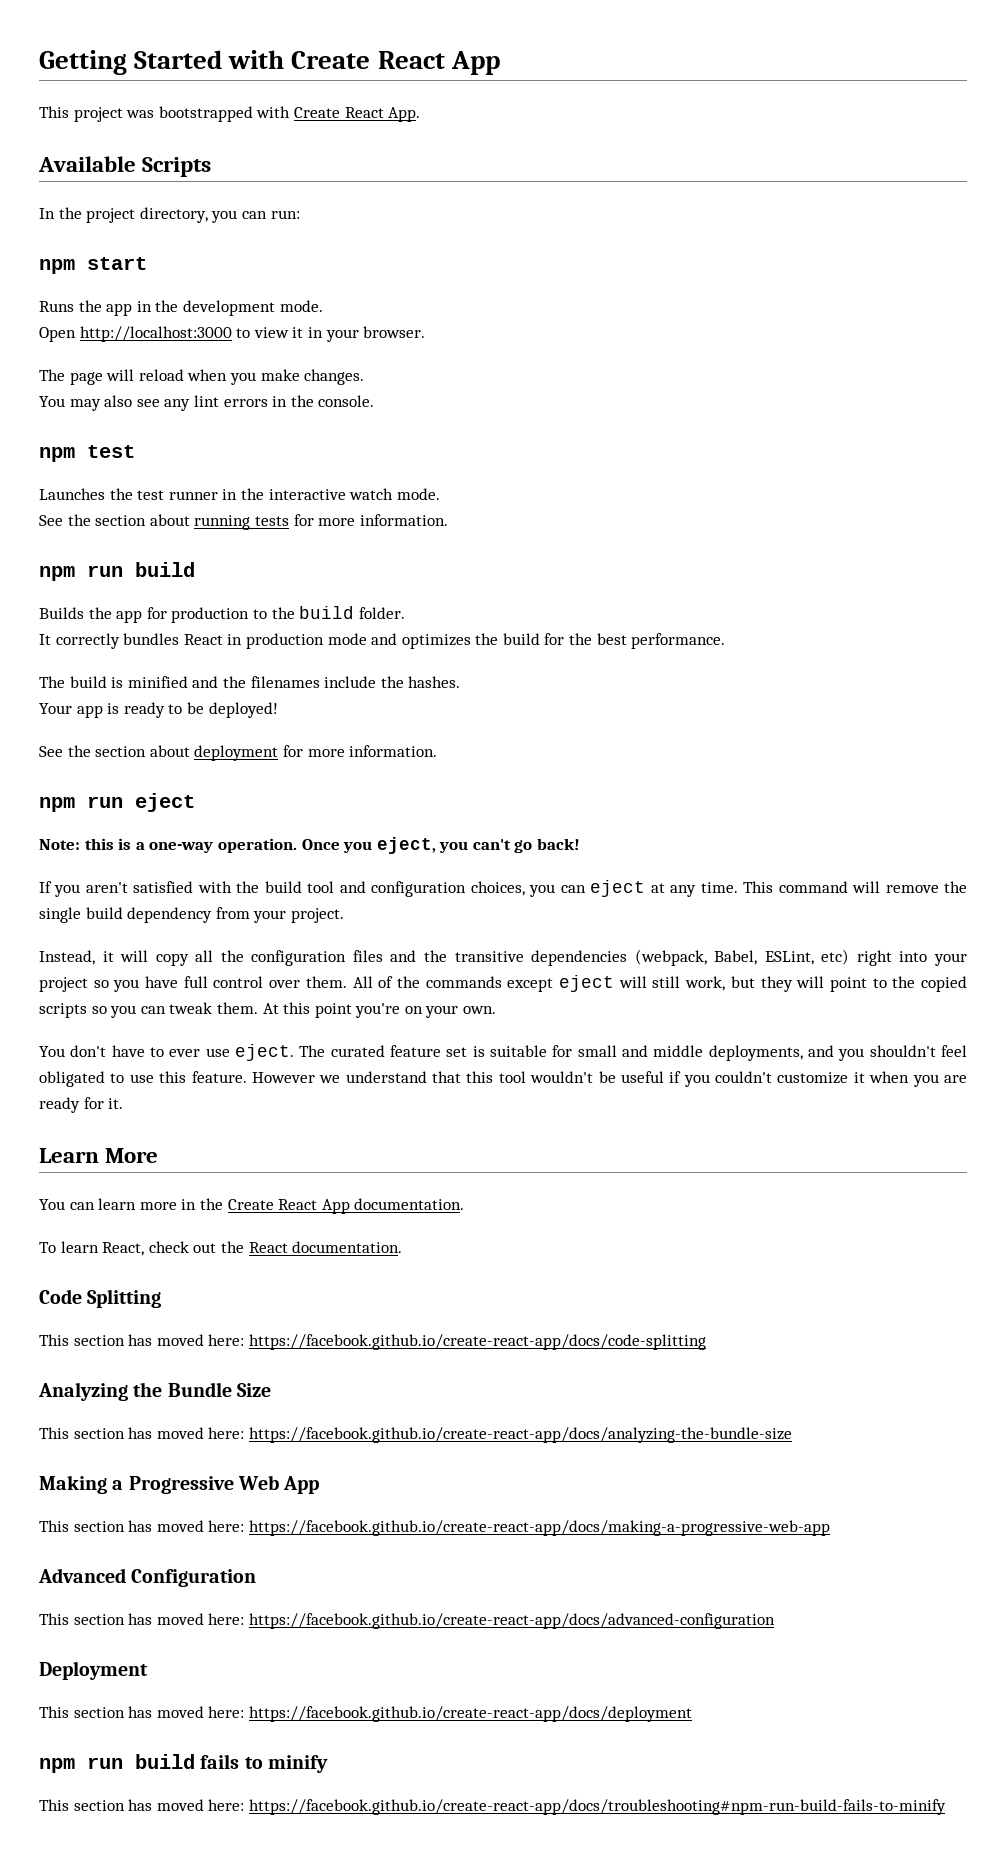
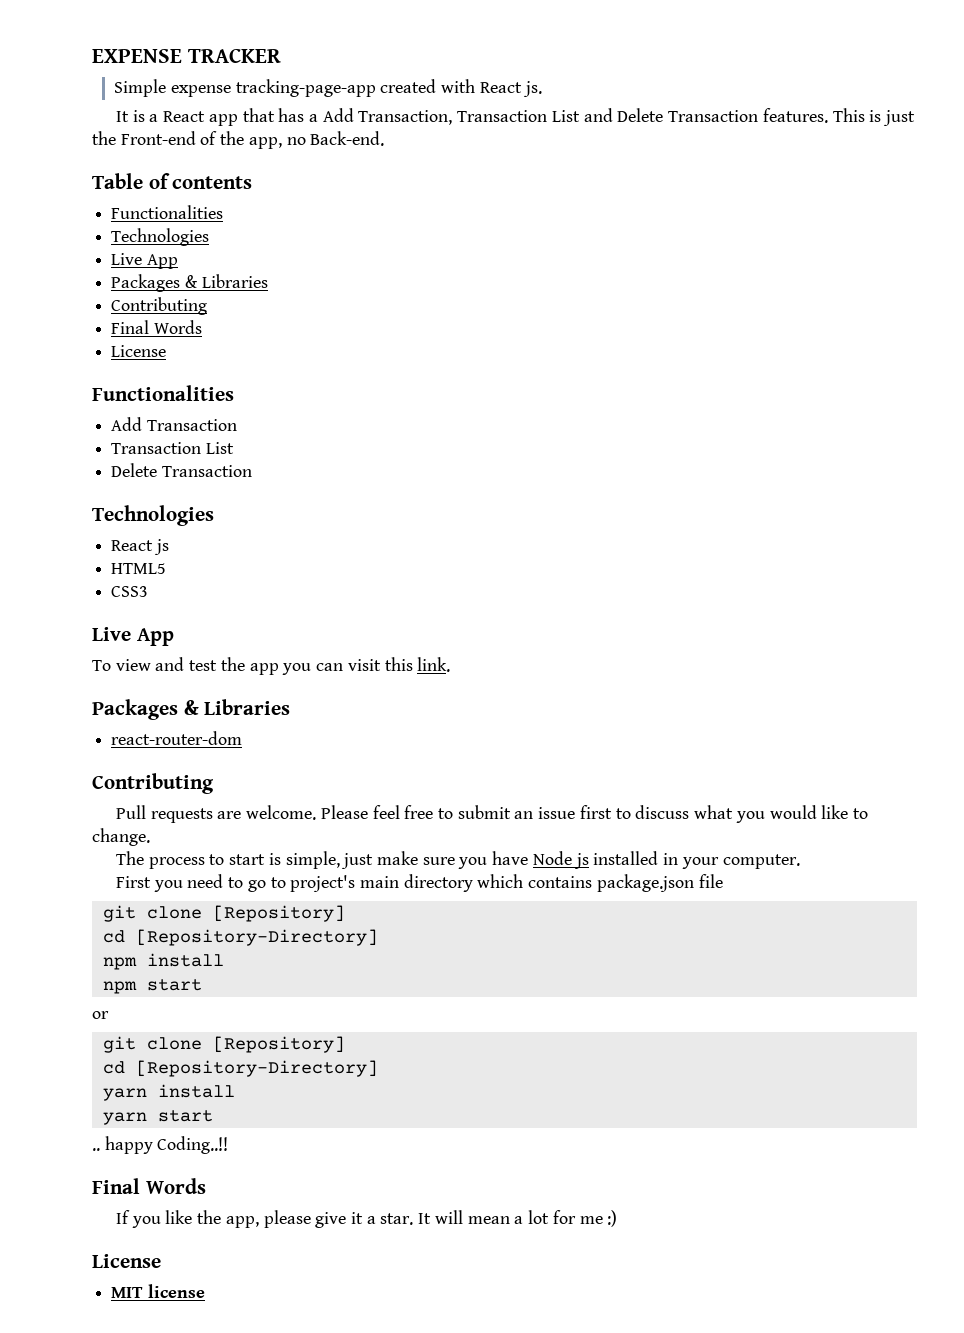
- Getting Started with Create React App
- This project was bootstrapped with Create React App.
- Available Scripts
- In the project directory, you can run:
+ EXPENSE TRACKER
+ Simple expense tracking-page-app created with React js.
+ It is a React app that has a Add Transaction, Transaction List and Delete Transaction features. This is just the Front-end of the app, no Back-end.
+ Table of contents
+ Functionalities
+ Technologies
+ Live App
+ Packages & Libraries
+ Contributing
+ Final Words
+ License
+ Functionalities
+ Add Transaction
+ Transaction List
+ Delete Transaction
+ Technologies
+ React js
+ HTML5
+ CSS3
+ Live App
+ To view and test the app you can visit this link.
+ Packages & Libraries
+ react-router-dom
+ Contributing
+ Pull requests are welcome. Please feel free to submit an issue first to discuss what you would like to change.
+ The process to start is simple, just make sure you have Node js installed in your computer.
+ First you need to go to project's main directory which contains package.json file
+ git clone [Repository]
+ cd [Repository-Directory]
+ npm install
  npm start
- Runs the app in the development mode.
- Open http://localhost:3000 to view it in your browser.
- The page will reload when you make changes.
- You may also see any lint errors in the console.
- npm test
- Launches the test runner in the interactive watch mode.
- See the section about running tests for more information.
- npm run build
- Builds the app for production to the build folder.
- It correctly bundles React in production mode and optimizes the build for the best performance.
- The build is minified and the filenames include the hashes.
- Your app is ready to be deployed!
- See the section about deployment for more information.
- npm run eject
- Note: this is a one-way operation. Once you eject, you can't go back!
- If you aren't satisfied with the build tool and configuration choices, you can eject at any time. This command will remove the single build dependency from your project.
- Instead, it will copy all the configuration files and the transitive dependencies (webpack, Babel, ESLint, etc) right into your project so you have full control over them. All of the commands except eject will still work, but they will point to the copied scripts so you can tweak them. At this point you're on your own.
- You don't have to ever use eject. The curated feature set is suitable for small and middle deployments, and you shouldn't feel obligated to use this feature. However we understand that this tool wouldn't be useful if you couldn't customize it when you are ready for it.
- Learn More
- You can learn more in the Create React App documentation.
- To learn React, check out the React documentation.
- Code Splitting
- This section has moved here: https://facebook.github.io/create-react-app/docs/code-splitting
- Analyzing the Bundle Size
- This section has moved here: https://facebook.github.io/create-react-app/docs/analyzing-the-bundle-size
- Making a Progressive Web App
- This section has moved here: https://facebook.github.io/create-react-app/docs/making-a-progressive-web-app
- Advanced Configuration
- This section has moved here: https://facebook.github.io/create-react-app/docs/advanced-configuration
- Deployment
- This section has moved here: https://facebook.github.io/create-react-app/docs/deployment
- npm run build fails to minify
- This section has moved here: https://facebook.github.io/create-react-app/docs/troubleshooting#npm-run-build-fails-to-minify
+ or
+ git clone [Repository]
+ cd [Repository-Directory]
+ yarn install
+ yarn start
+ .. happy Coding..!!
+ Final Words
+ If you like the app, please give it a star. It will mean a lot for me :)
+ License
+ MIT license

